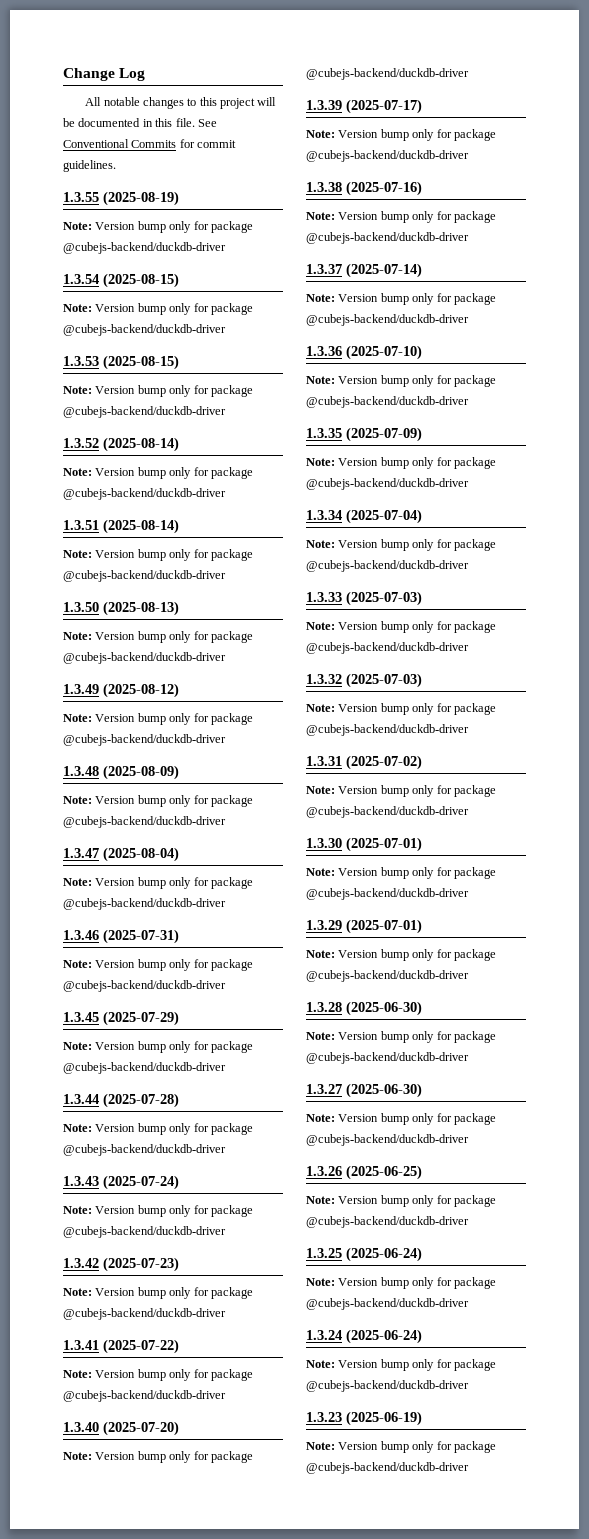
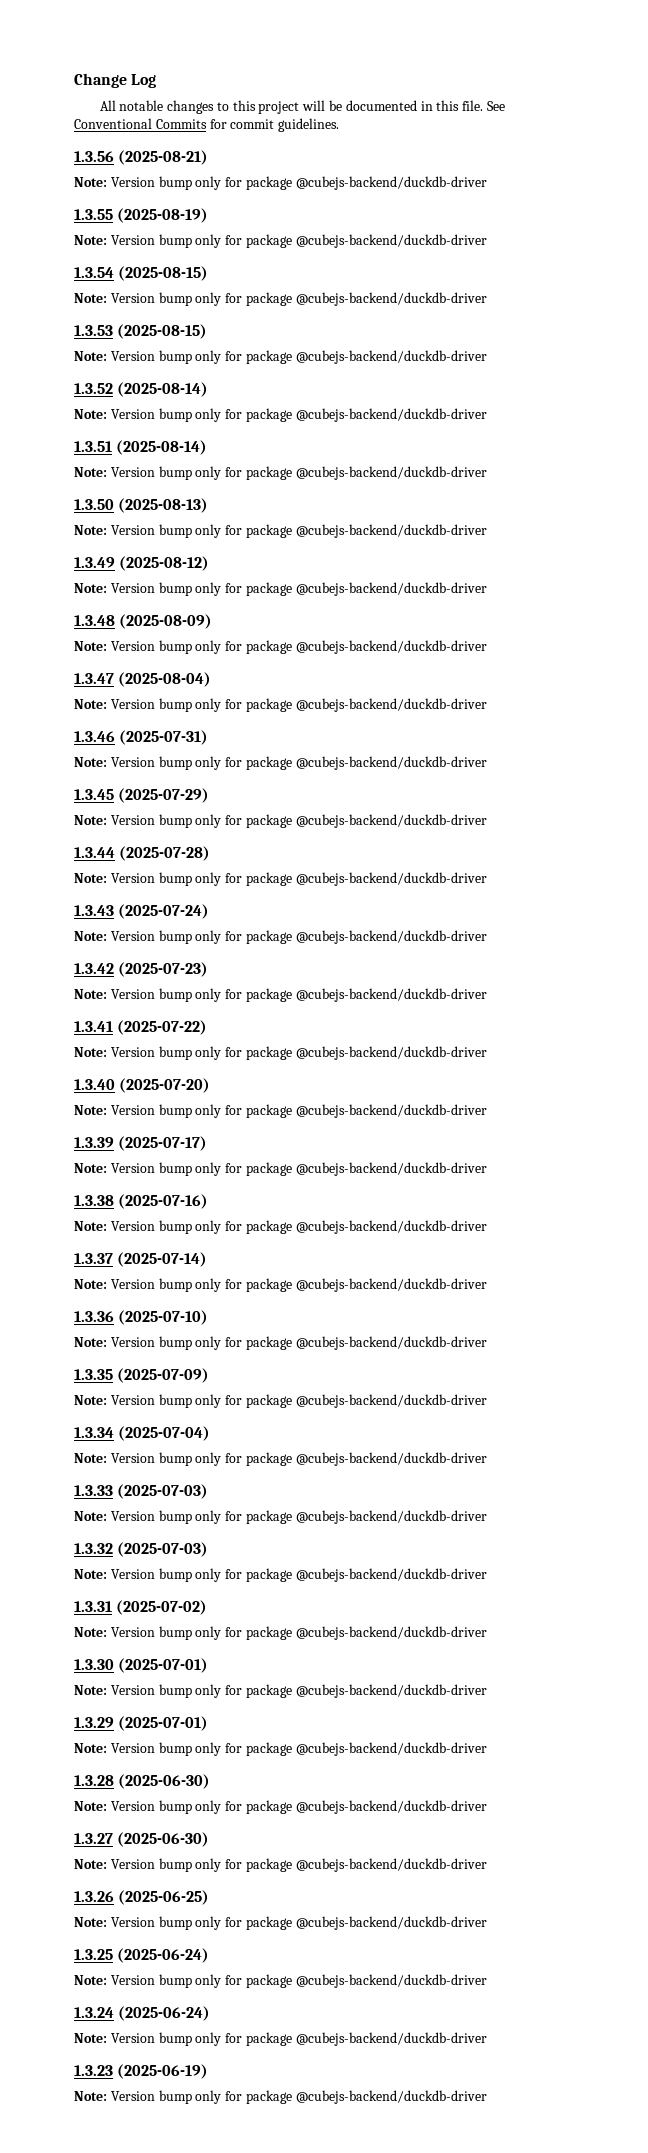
+ 1.3.56 (2025-08-21)
+ Note: Version bump only for package @cubejs-backend/duckdb-driver

